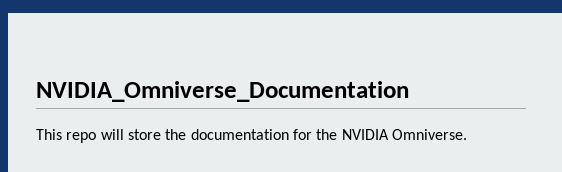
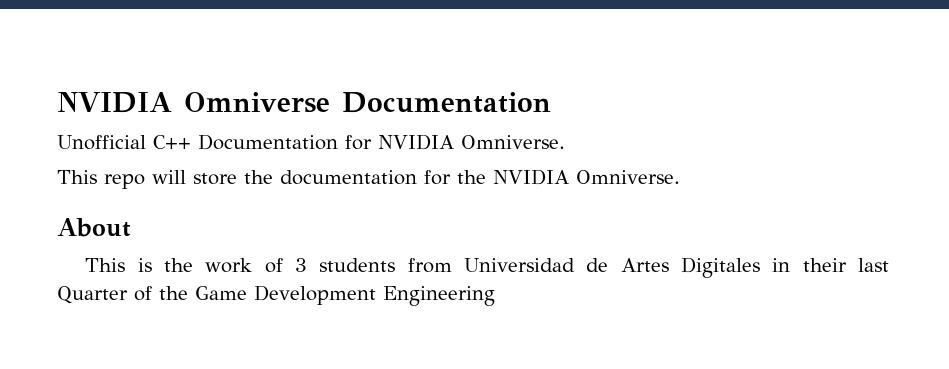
- NVIDIA_Omniverse_Documentation
+ NVIDIA Omniverse Documentation
+ Unofficial C++ Documentation for NVIDIA Omniverse.
+ About
+ This is the work of 3 students from Universidad de Artes Digitales in their last Quarter of the Game Development Engineering

